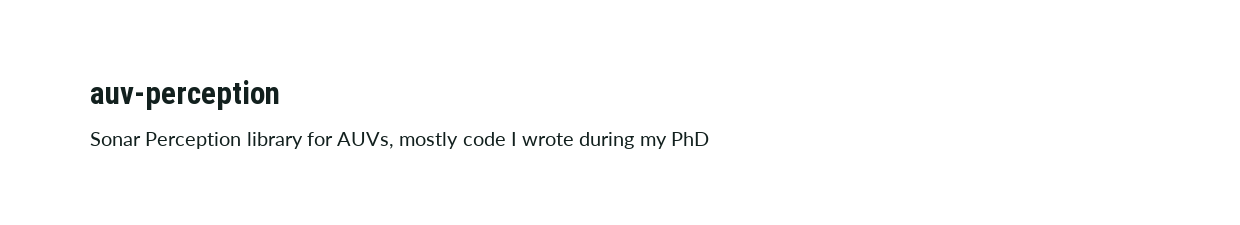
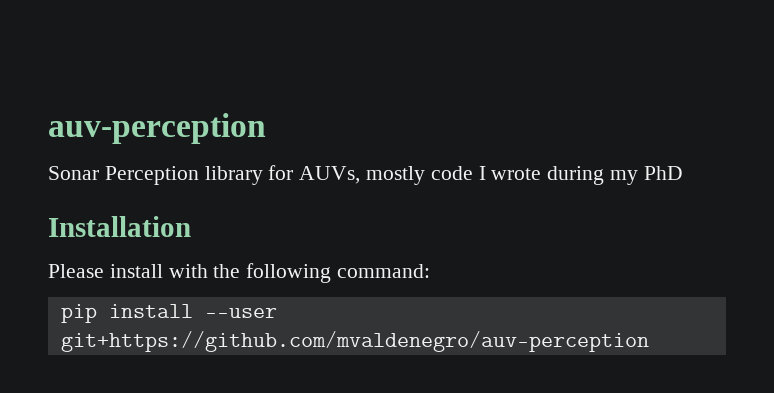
+ Installation
+ Please install with the following command:
+ pip install --user git+https://github.com/mvaldenegro/auv-perception

